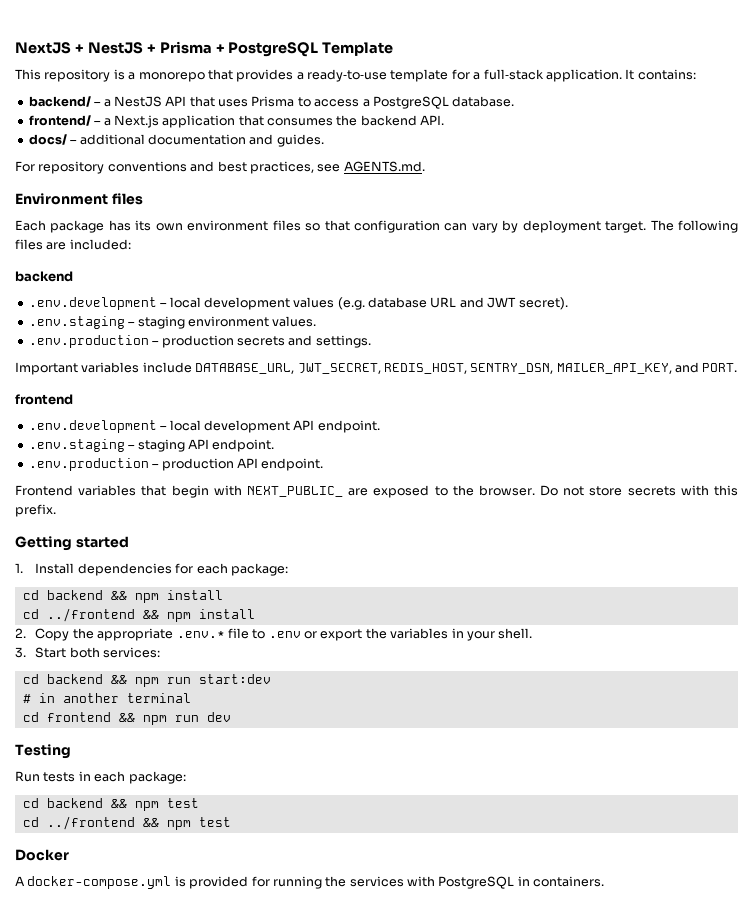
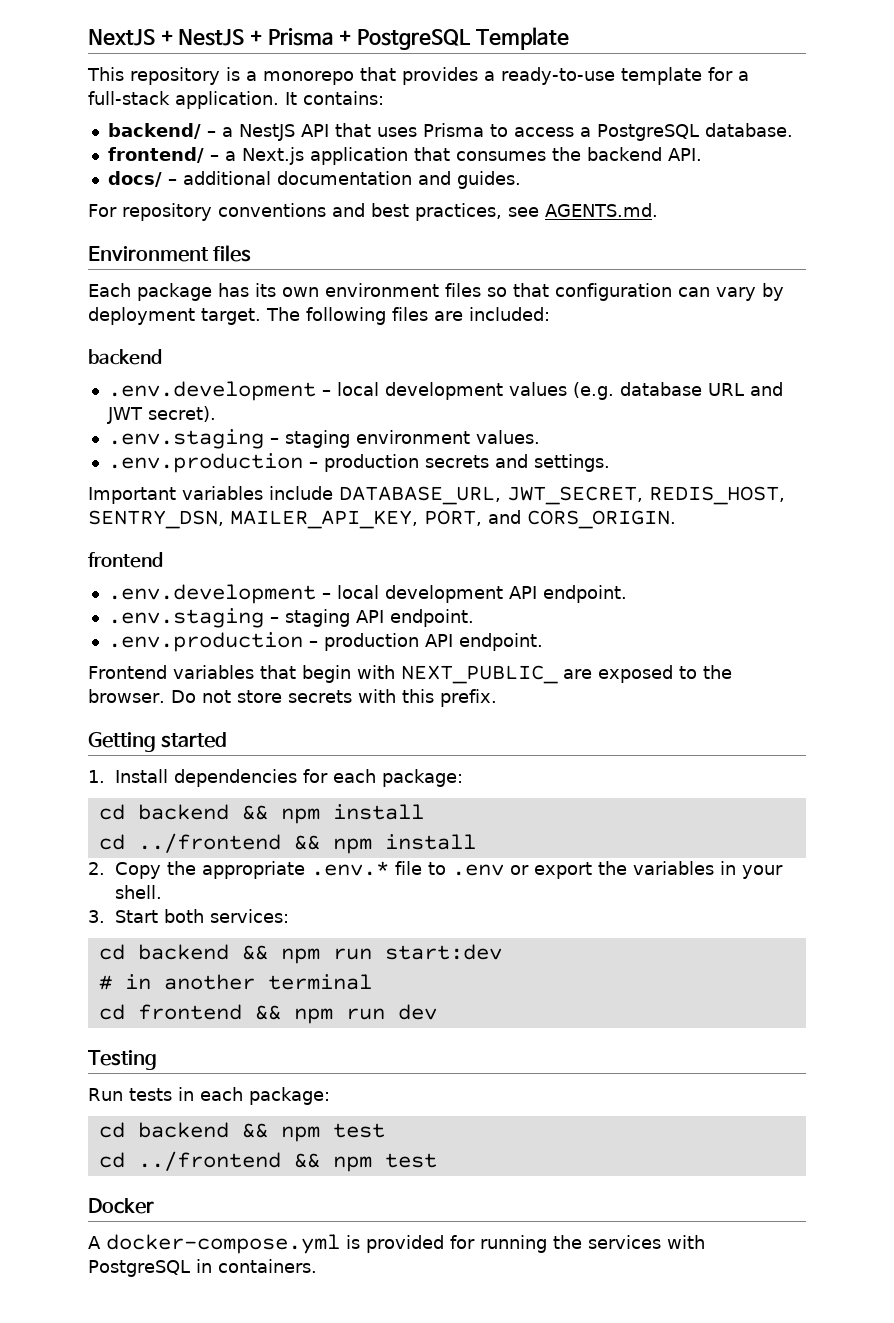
- Important variables include DATABASE_URL, JWT_SECRET, REDIS_HOST, SENTRY_DSN, MAILER_API_KEY, and PORT.
+ Important variables include DATABASE_URL, JWT_SECRET, REDIS_HOST, SENTRY_DSN, MAILER_API_KEY, PORT, and CORS_ORIGIN.

